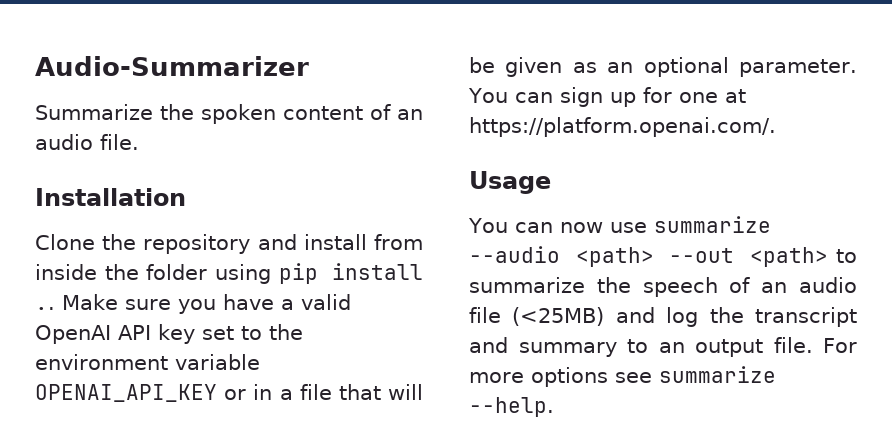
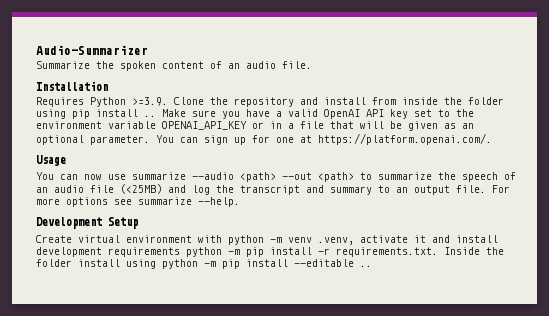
- Clone the repository and install from inside the folder using pip install ..
+ Requires Python >=3.9. Clone the repository and install from inside the folder using pip install ..
+ Development Setup
+ Create virtual environment with python -m venv .venv, activate it and install development requirements python -m pip install -r requirements.txt. Inside the folder install using python -m pip install --editable ..

